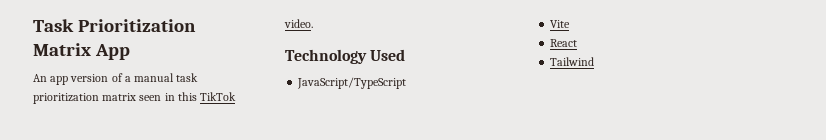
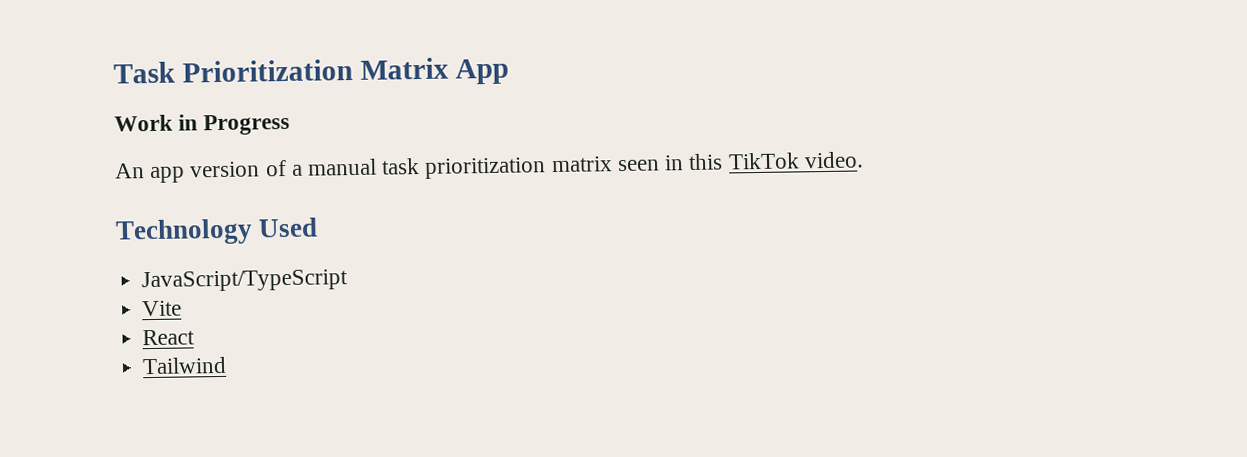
+ Work in Progress

